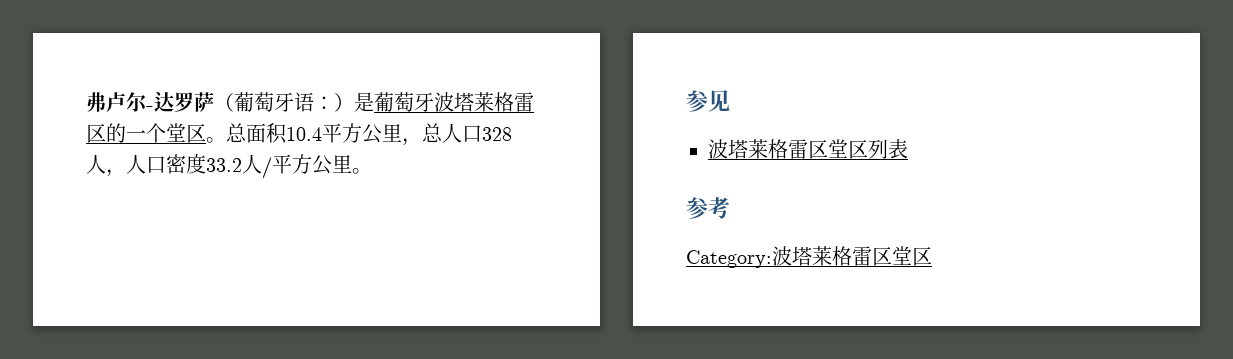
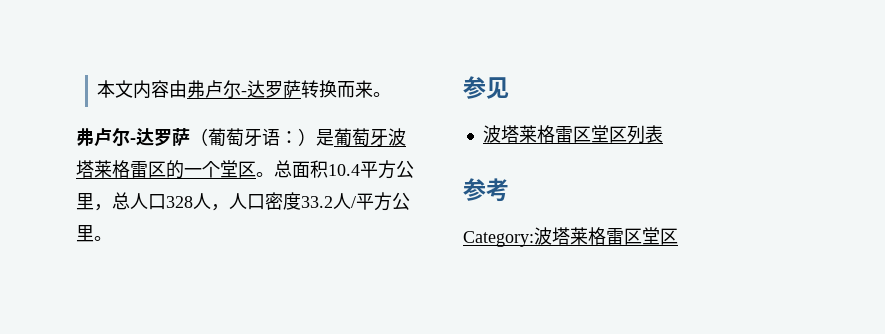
+ 本文内容由弗卢尔-达罗萨转换而来。

